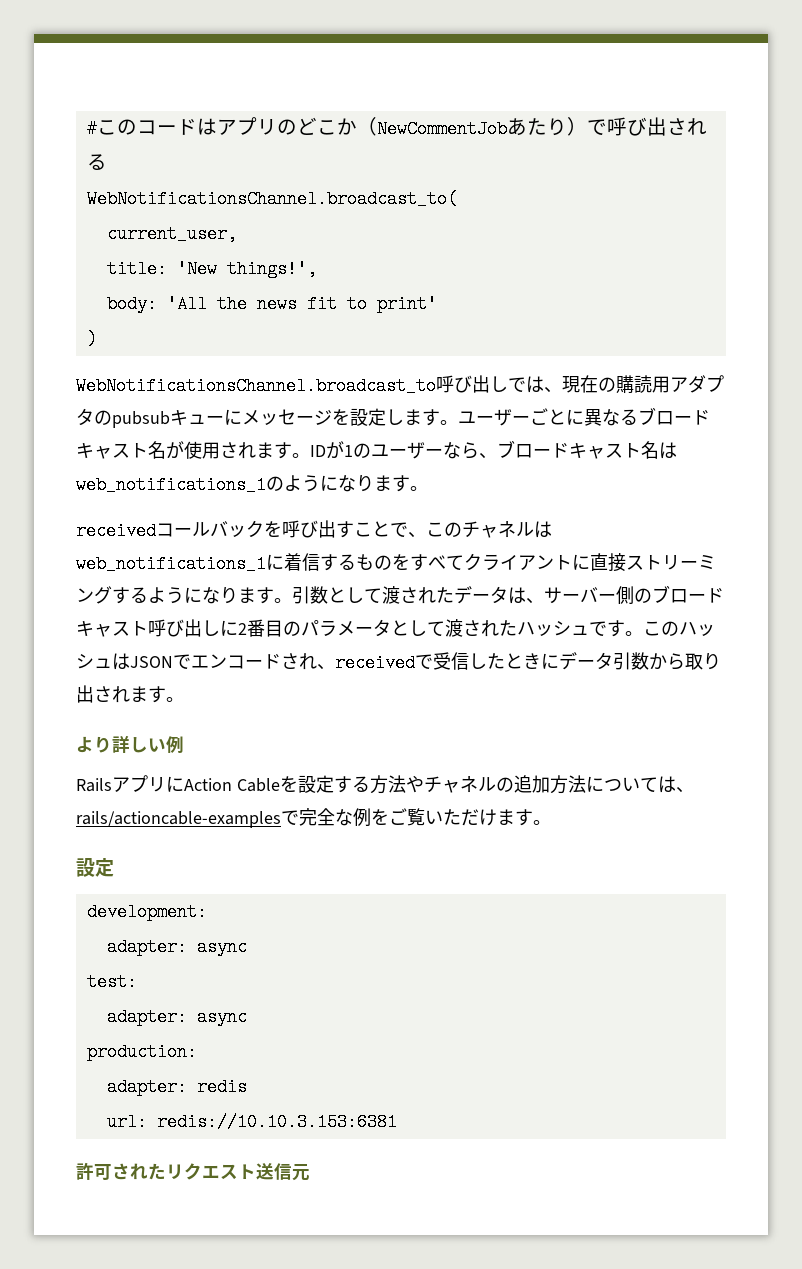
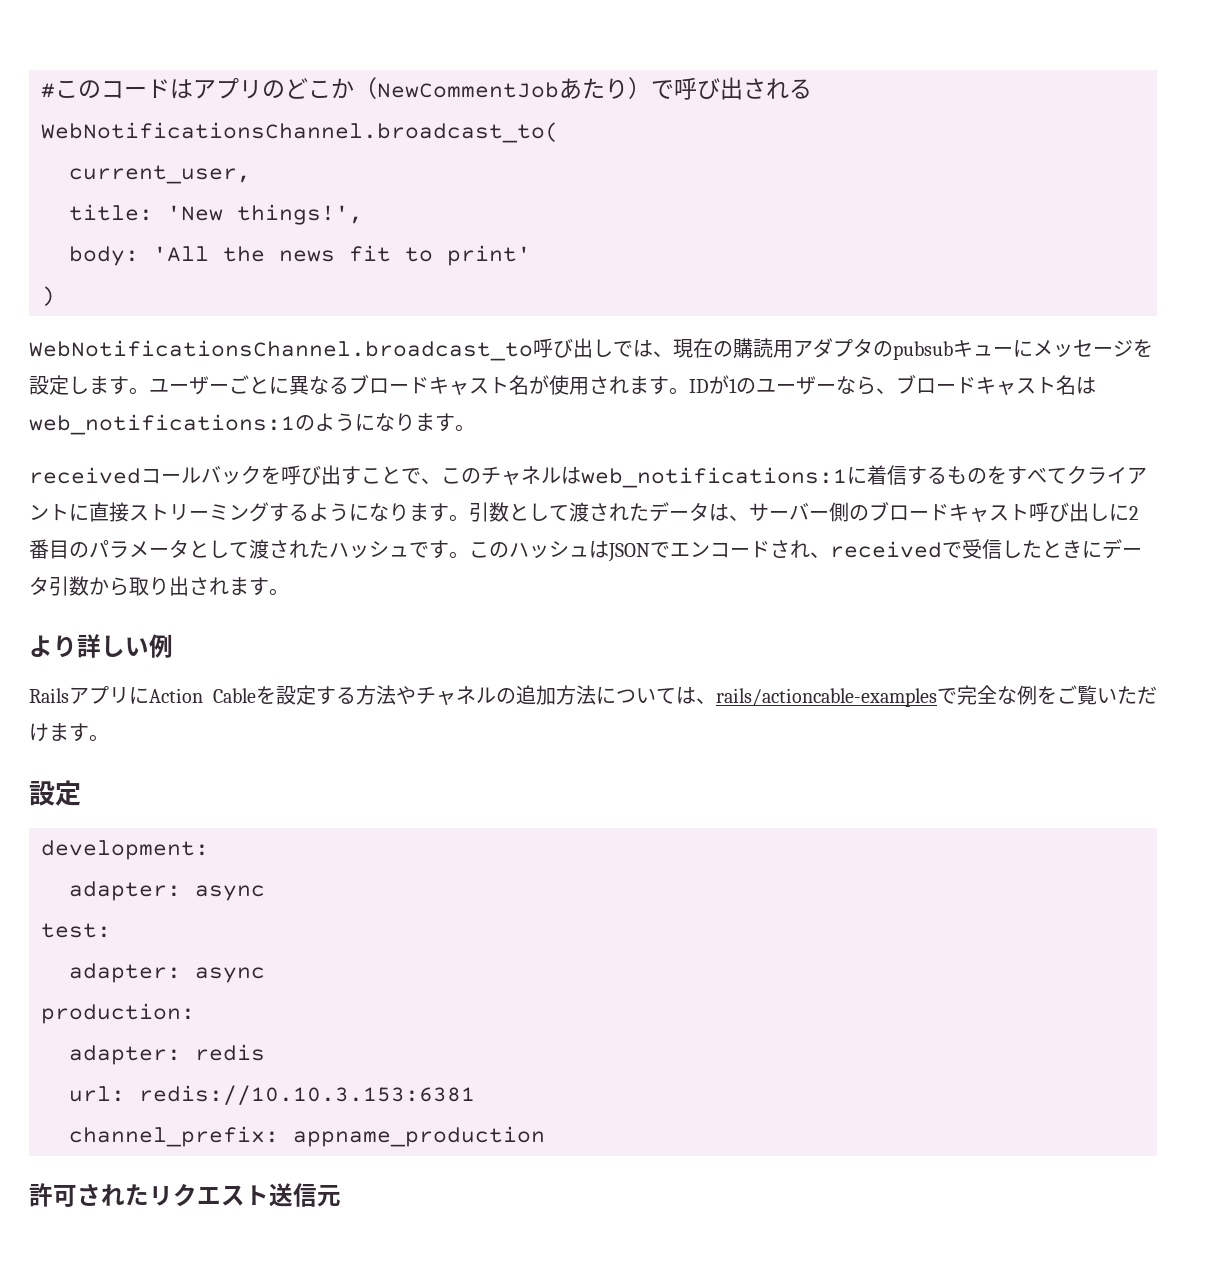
- IDが1のユーザーなら、ブロードキャスト名はweb_notifications_1のようになります。
+ IDが1のユーザーなら、ブロードキャスト名はweb_notifications:1のようになります。
- receivedコールバックを呼び出すことで、このチャネルはweb_notifications_1に着信するものをすべてクライアントに直接ストリーミングするようになります。
+ receivedコールバックを呼び出すことで、このチャネルはweb_notifications:1に着信するものをすべてクライアントに直接ストリーミングするようになります。
+ channel_prefix: appname_production

